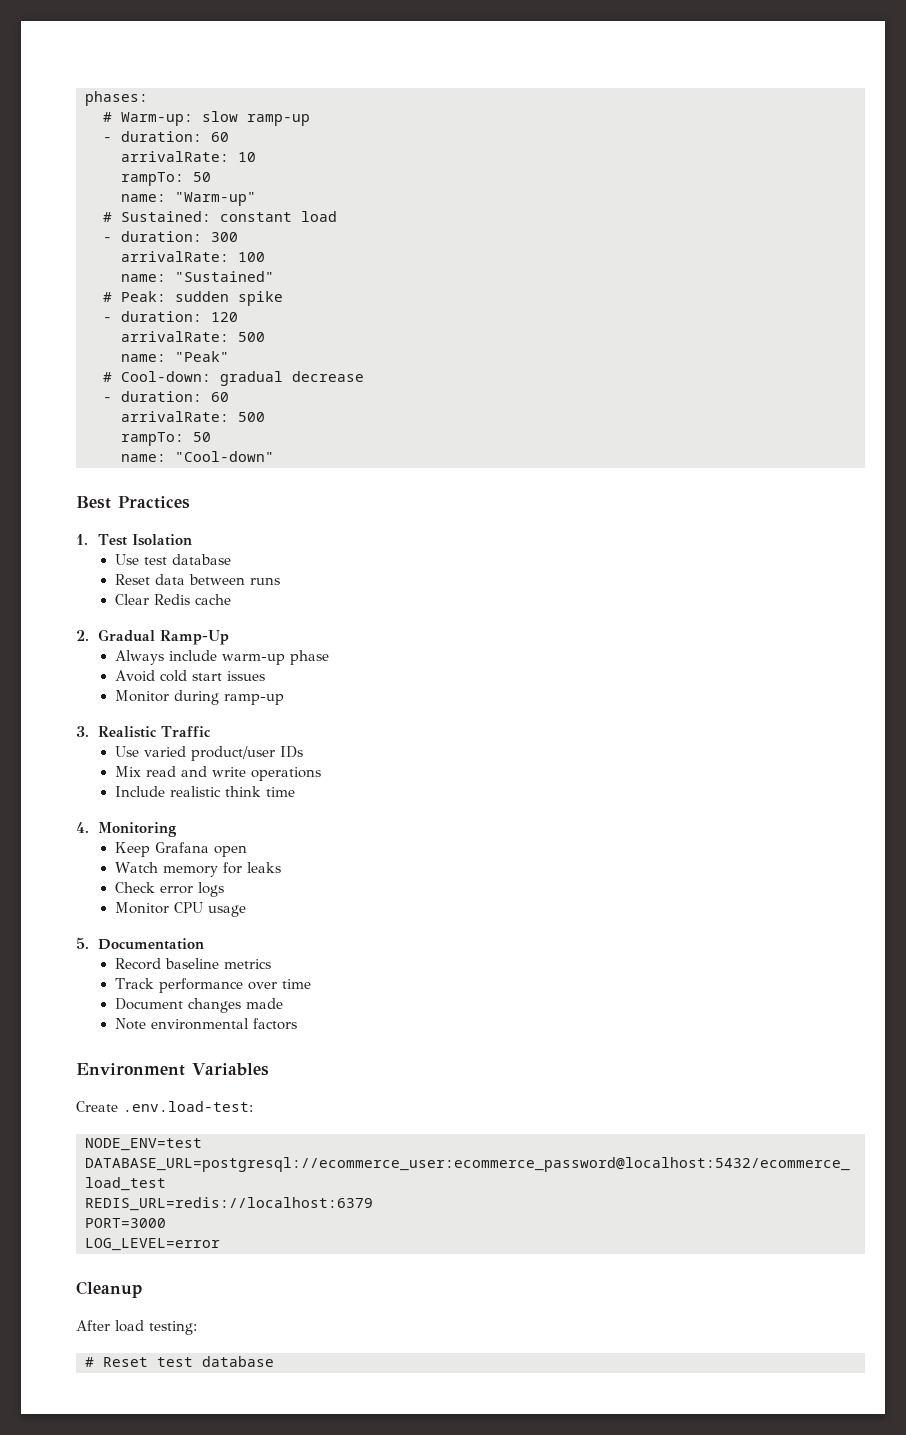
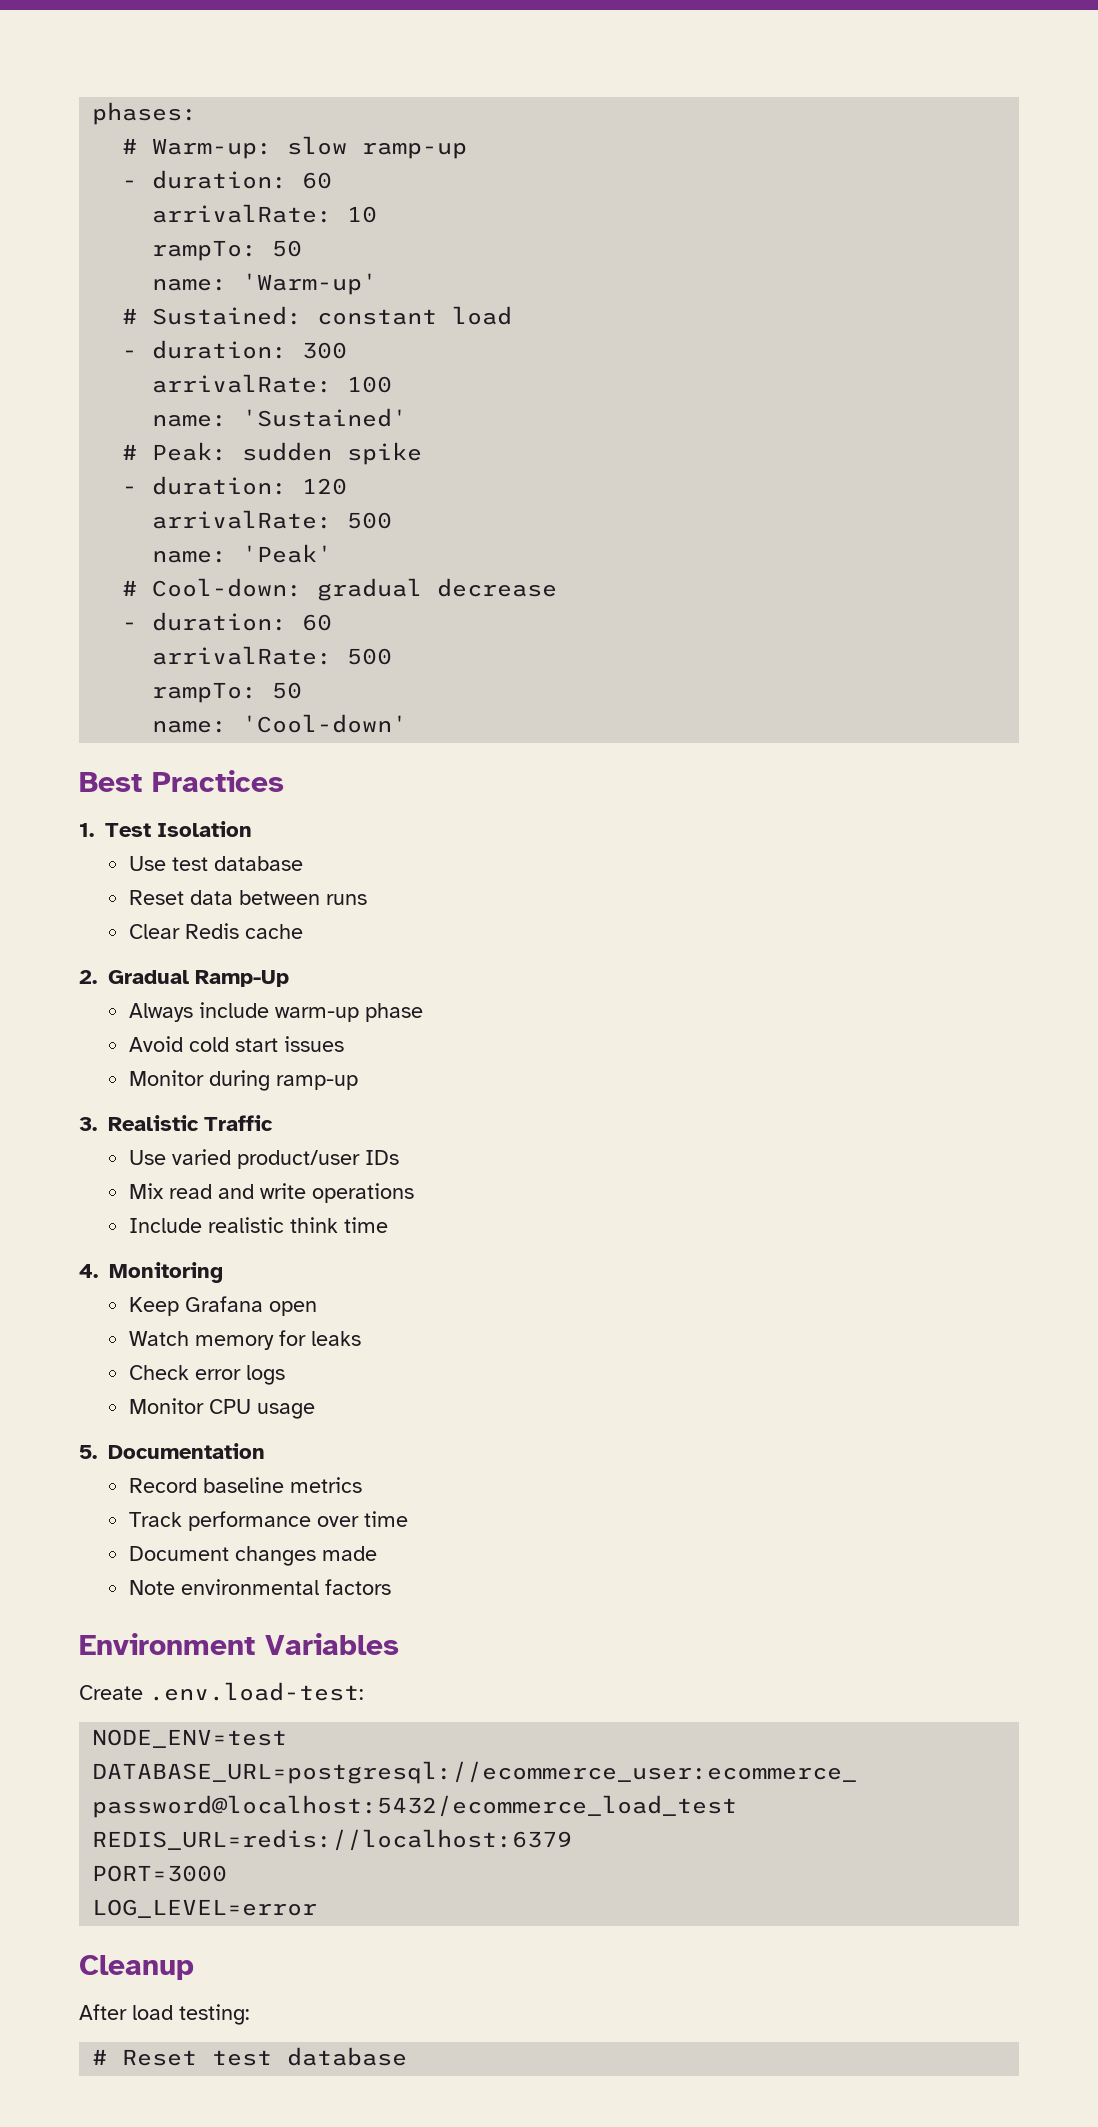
- name: "Warm-up"
+ name: 'Warm-up'
- name: "Sustained"
+ name: 'Sustained'
- name: "Peak"
+ name: 'Peak'
- name: "Cool-down"
+ name: 'Cool-down'

